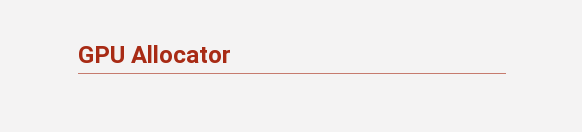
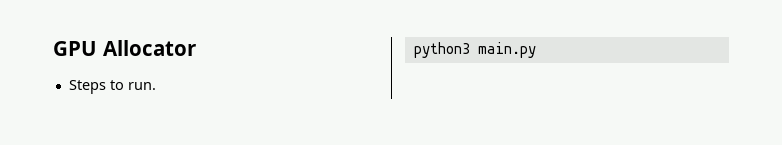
+ Steps to run.
+ python3 main.py

